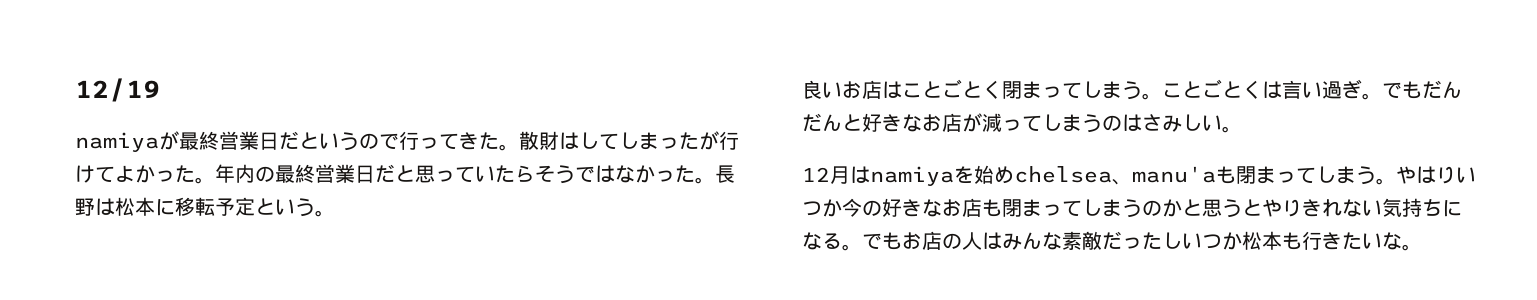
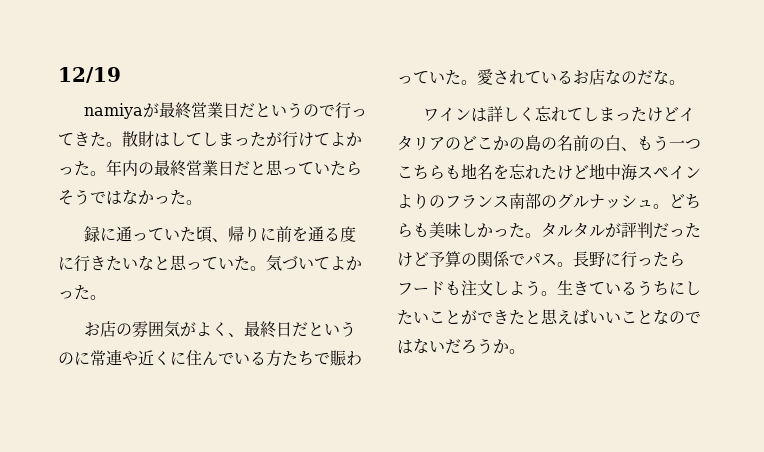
- 年内の最終営業日だと思っていたらそうではなかった。長野は松本に移転予定という。
- 良いお店はことごとく閉まってしまう。ことごとくは言い過ぎ。でもだんだんと好きなお店が減ってしまうのはさみしい。
- 12月はnamiyaを始めchelsea、manu'aも閉まってしまう。やはりいつか今の好きなお店も閉まってしまうのかと思うとやりきれない気持ちになる。でもお店の人はみんな素敵だったしいつか松本も行きたいな。
+ 年内の最終営業日だと思っていたらそうではなかった。
+ 録に通っていた頃、帰りに前を通る度に行きたいなと思っていた。気づいてよかった。
+ お店の雰囲気がよく、最終日だというのに常連や近くに住んでいる方たちで賑わっていた。愛されているお店なのだな。
+ ワインは詳しく忘れてしまったけどイタリアのどこかの島の名前の白、もう一つこちらも地名を忘れたけど地中海スペインよりのフランス南部のグルナッシュ。どちらも美味しかった。タルタルが評判だったけど予算の関係でパス。長野に行ったらフードも注文しよう。生きているうちにしたいことができたと思えばいいことなのではないだろうか。

